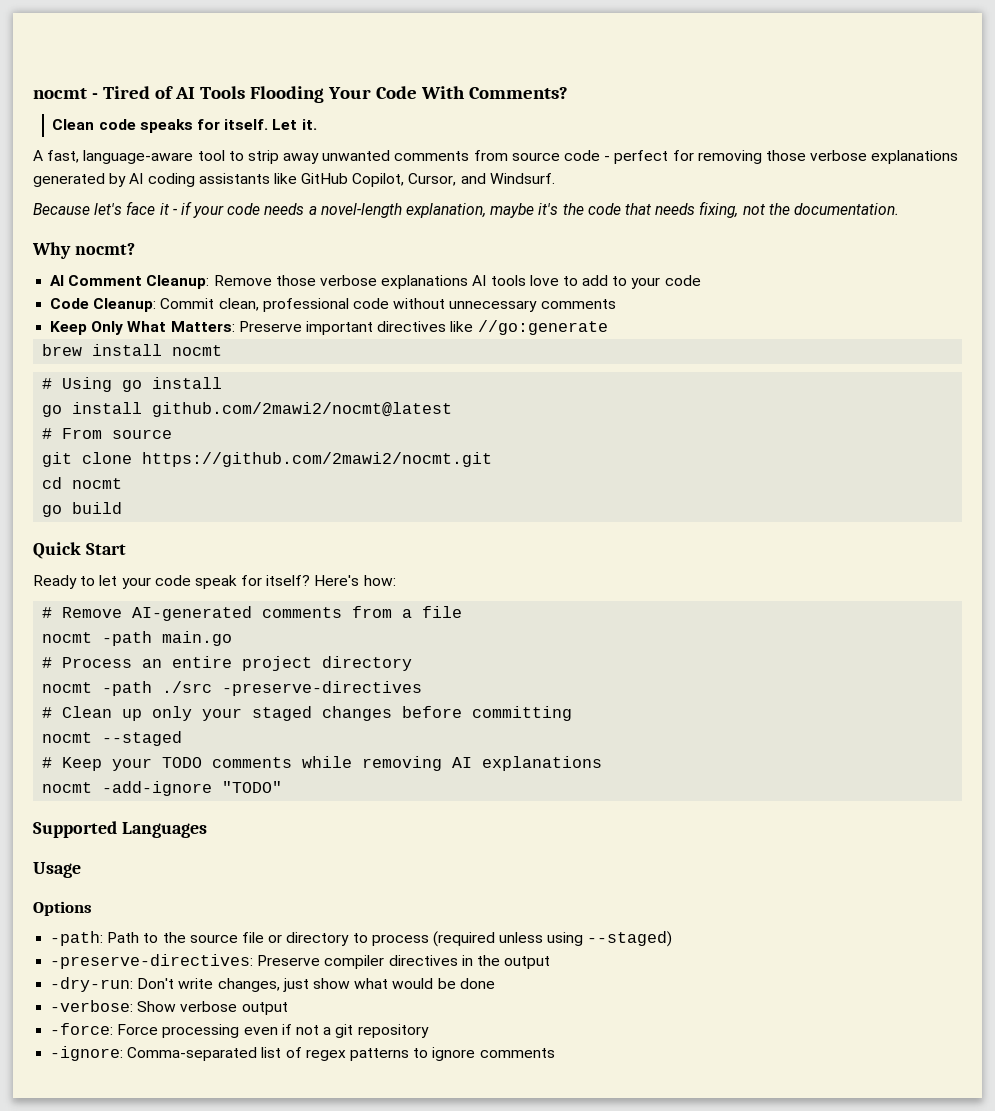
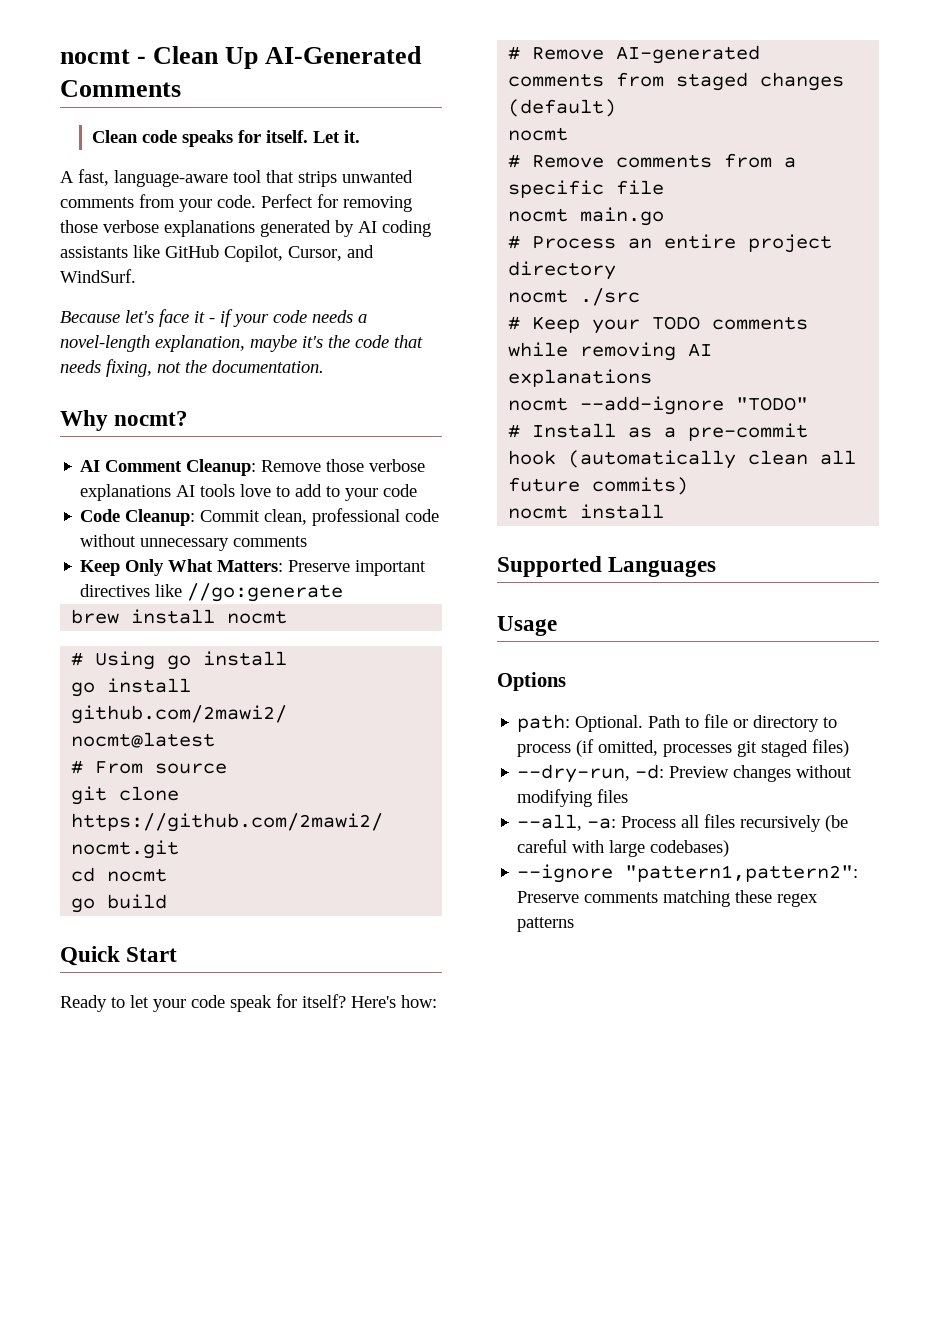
- nocmt - Tired of AI Tools Flooding Your Code With Comments?
+ nocmt - Clean Up AI-Generated Comments
- A fast, language-aware tool to strip away unwanted comments from source code - perfect for removing those verbose explanations generated by AI coding assistants like GitHub Copilot, Cursor, and Windsurf.
+ A fast, language-aware tool that strips unwanted comments from your code. Perfect for removing those verbose explanations generated by AI coding assistants like GitHub Copilot, Cursor, and WindSurf.
- # Remove AI-generated comments from a file
+ # Remove AI-generated comments from staged changes (default)
+ nocmt
+ # Remove comments from a specific file
- nocmt -path main.go
+ nocmt main.go
- nocmt -path ./src -preserve-directives
- # Clean up only your staged changes before committing
- nocmt --staged
+ nocmt ./src
- nocmt -add-ignore "TODO"
+ nocmt --add-ignore "TODO"
+ # Install as a pre-commit hook (automatically clean all future commits)
+ nocmt install
- -path: Path to the source file or directory to process (required unless using --staged)
- -preserve-directives: Preserve compiler directives in the output
- -dry-run: Don't write changes, just show what would be done
- -verbose: Show verbose output
- -force: Force processing even if not a git repository
- -ignore: Comma-separated list of regex patterns to ignore comments
+ path: Optional. Path to file or directory to process (if omitted, processes git staged files)
+ --dry-run, -d: Preview changes without modifying files
+ --all, -a: Process all files recursively (be careful with large codebases)
+ --ignore "pattern1,pattern2": Preserve comments matching these regex patterns

